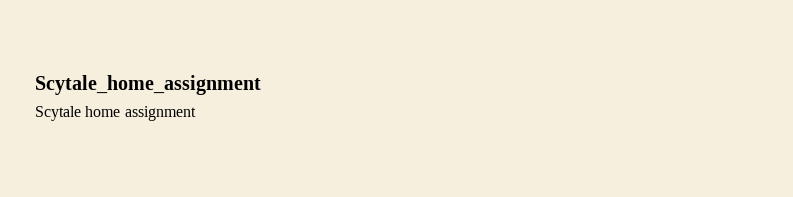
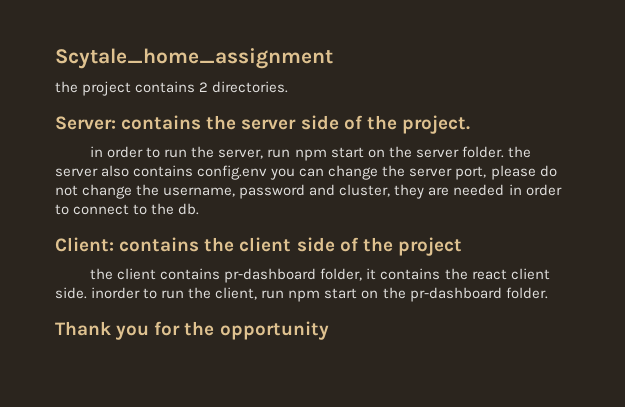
- Scytale home assignment
+ the project contains 2 directories.
+ Server: contains the server side of the project.
+ in order to run the server, run npm start on the server folder. the server also contains config.env you can change the server port, please do not change the username, password and cluster, they are needed in order to connect to the db.
+ Client: contains the client side of the project
+ the client contains pr-dashboard folder, it contains the react client side. inorder to run the client, run npm start on the pr-dashboard folder.
+ Thank you for the opportunity

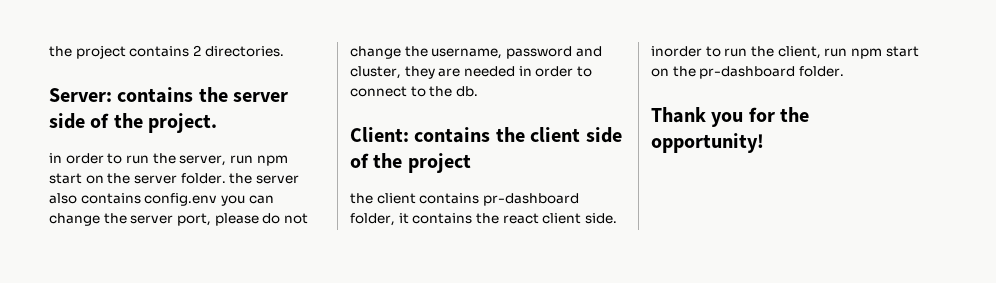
- Scytale_home_assignment
- Thank you for the opportunity
+ Thank you for the opportunity!

